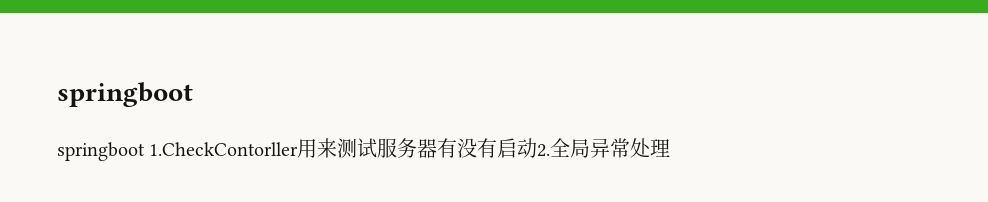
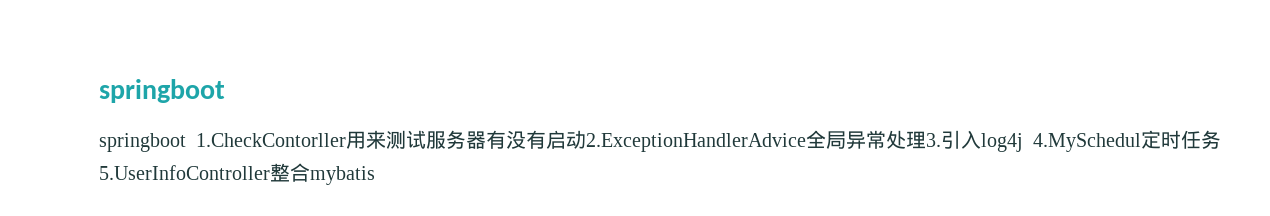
- springboot 1.CheckContorller用来测试服务器有没有启动2.全局异常处理
+ springboot 1.CheckContorller用来测试服务器有没有启动2.ExceptionHandlerAdvice全局异常处理3.引入log4j 4.MySchedul定时任务5.UserInfoController整合mybatis

